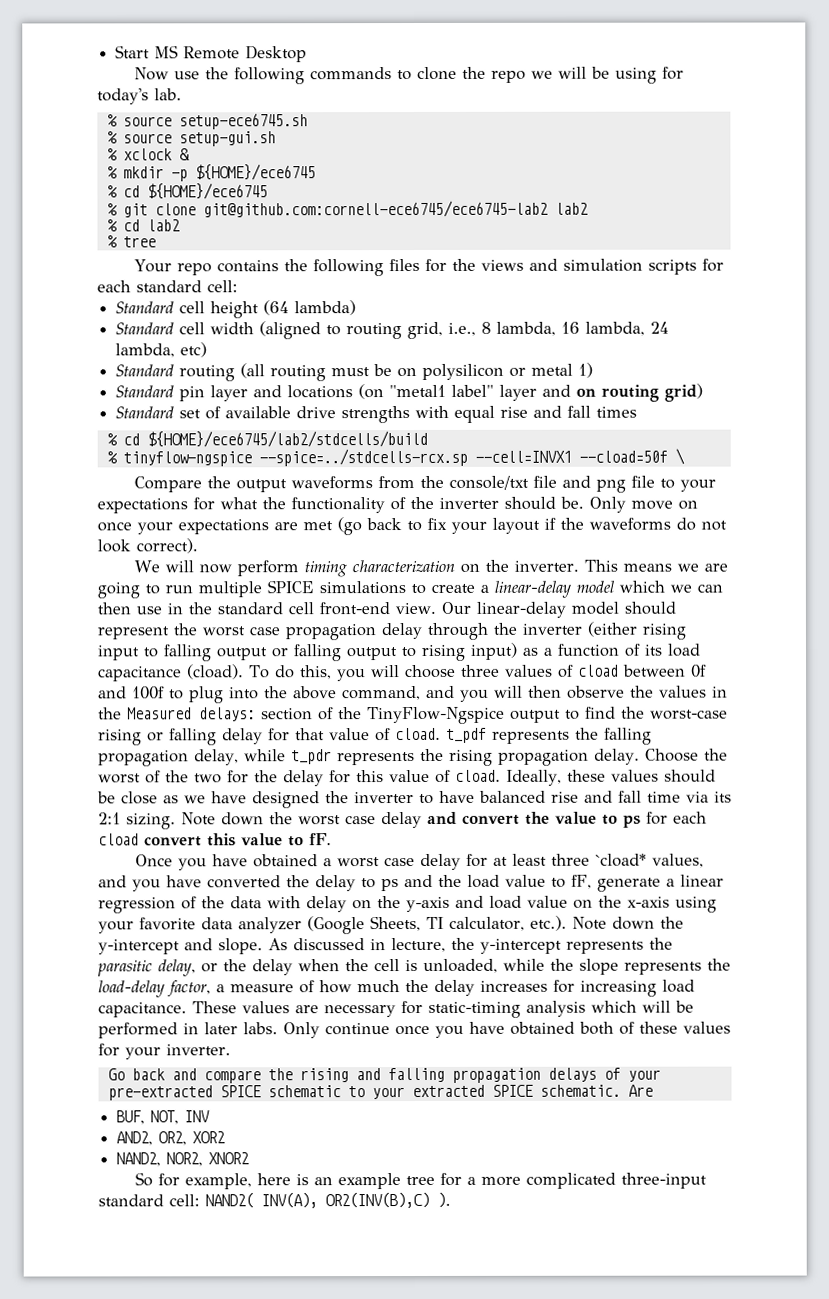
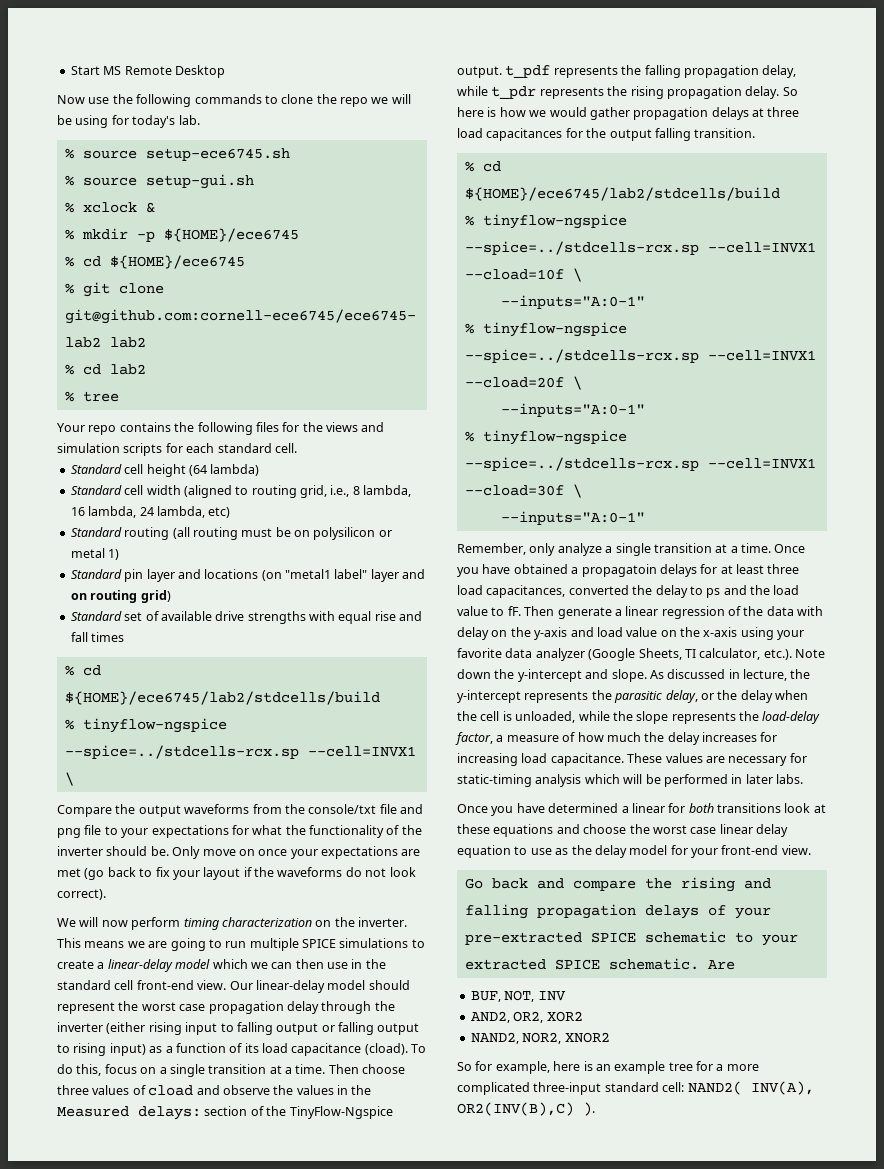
- Your repo contains the following files for the views and simulation scripts for each standard cell:
+ Your repo contains the following files for the views and simulation scripts for each standard cell.
- % tinyflow-ngspice --spice=../stdcells-rcx.sp --cell=INVX1 --cload=50f \
+ % tinyflow-ngspice --spice=../stdcells-rcx.sp --cell=INVX1 \
- To do this, you will choose three values of cload between 0f and 100f to plug into the above command, and you will then observe the values in the Measured delays: section of the TinyFlow-Ngspice output to find the worst-case rising or falling delay for that value of cload. t_pdf represents the falling propagation delay, while t_pdr represents the rising propagation delay.
+ To do this, focus on a single transition at a time. Then choose three values of cload and observe the values in the Measured delays: section of the TinyFlow-Ngspice output. t_pdf represents the falling propagation delay, while t_pdr represents the rising propagation delay.
- Choose the worst of the two for the delay for this value of cload. Ideally, these values should be close as we have designed the inverter to have balanced rise and fall time via its 2:1 sizing. Note down the worst case delay and convert the value to ps for each cload convert this value to fF.
- Once you have obtained a worst case delay for at least three `cload* values, and you have converted the delay to ps and the load value to fF, generate a linear regression of the data with delay on the y-axis and load value on the x-axis using your favorite data analyzer (Google Sheets, TI calculator, etc.). Note down the y-intercept and slope.
+ So here is how we would gather propagation delays at three load capacitances for the output falling transition.
+ % cd ${HOME}/ece6745/lab2/stdcells/build
+ % tinyflow-ngspice --spice=../stdcells-rcx.sp --cell=INVX1 --cload=10f \
+ --inputs="A:0-1"
+ % tinyflow-ngspice --spice=../stdcells-rcx.sp --cell=INVX1 --cload=20f \
+ --inputs="A:0-1"
+ % tinyflow-ngspice --spice=../stdcells-rcx.sp --cell=INVX1 --cload=30f \
+ --inputs="A:0-1"
+ Remember, only analyze a single transition at a time. Once you have obtained a propagatoin delays for at least three load capacitances, converted the delay to ps and the load value to fF. Then generate a linear regression of the data with delay on the y-axis and load value on the x-axis using your favorite data analyzer (Google Sheets, TI calculator, etc.). Note down the y-intercept and slope.
- These values are necessary for static-timing analysis which will be performed in later labs. Only continue once you have obtained both of these values for your inverter.
+ These values are necessary for static-timing analysis which will be performed in later labs.
+ Once you have determined a linear for both transitions look at these equations and choose the worst case linear delay equation to use as the delay model for your front-end view.

